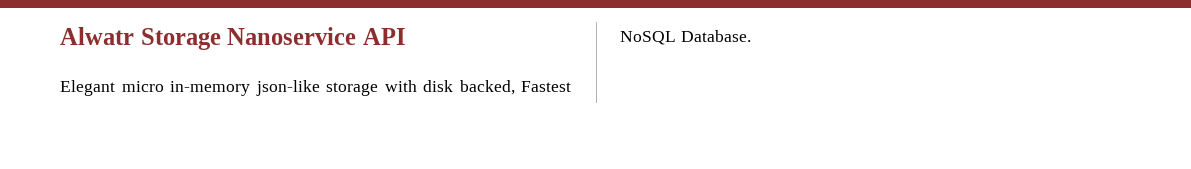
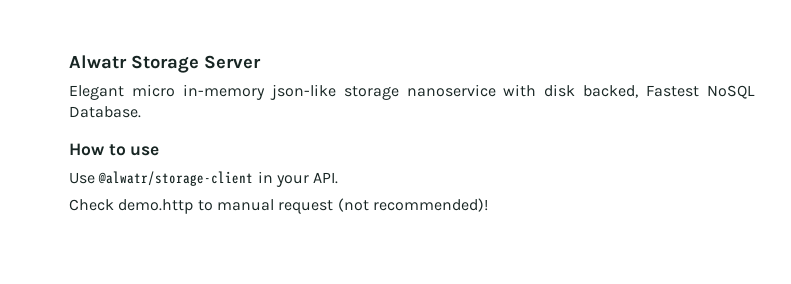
- Alwatr Storage Nanoservice API
+ Alwatr Storage Server
- Elegant micro in-memory json-like storage with disk backed, Fastest NoSQL Database.
+ Elegant micro in-memory json-like storage nanoservice with disk backed, Fastest NoSQL Database.
+ How to use
+ Use @alwatr/storage-client in your API.
+ Check demo.http to manual request (not recommended)!

